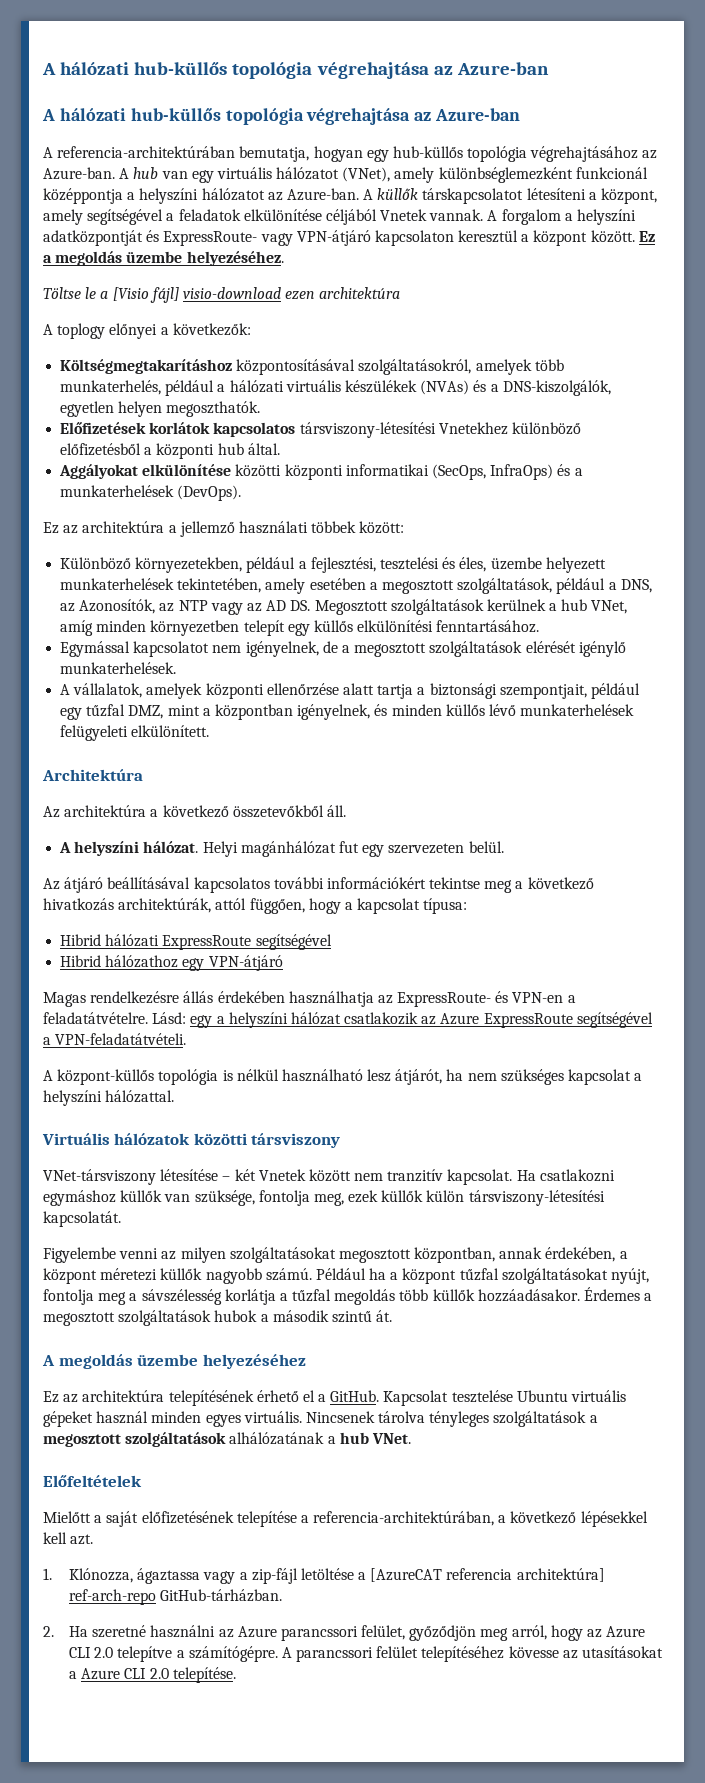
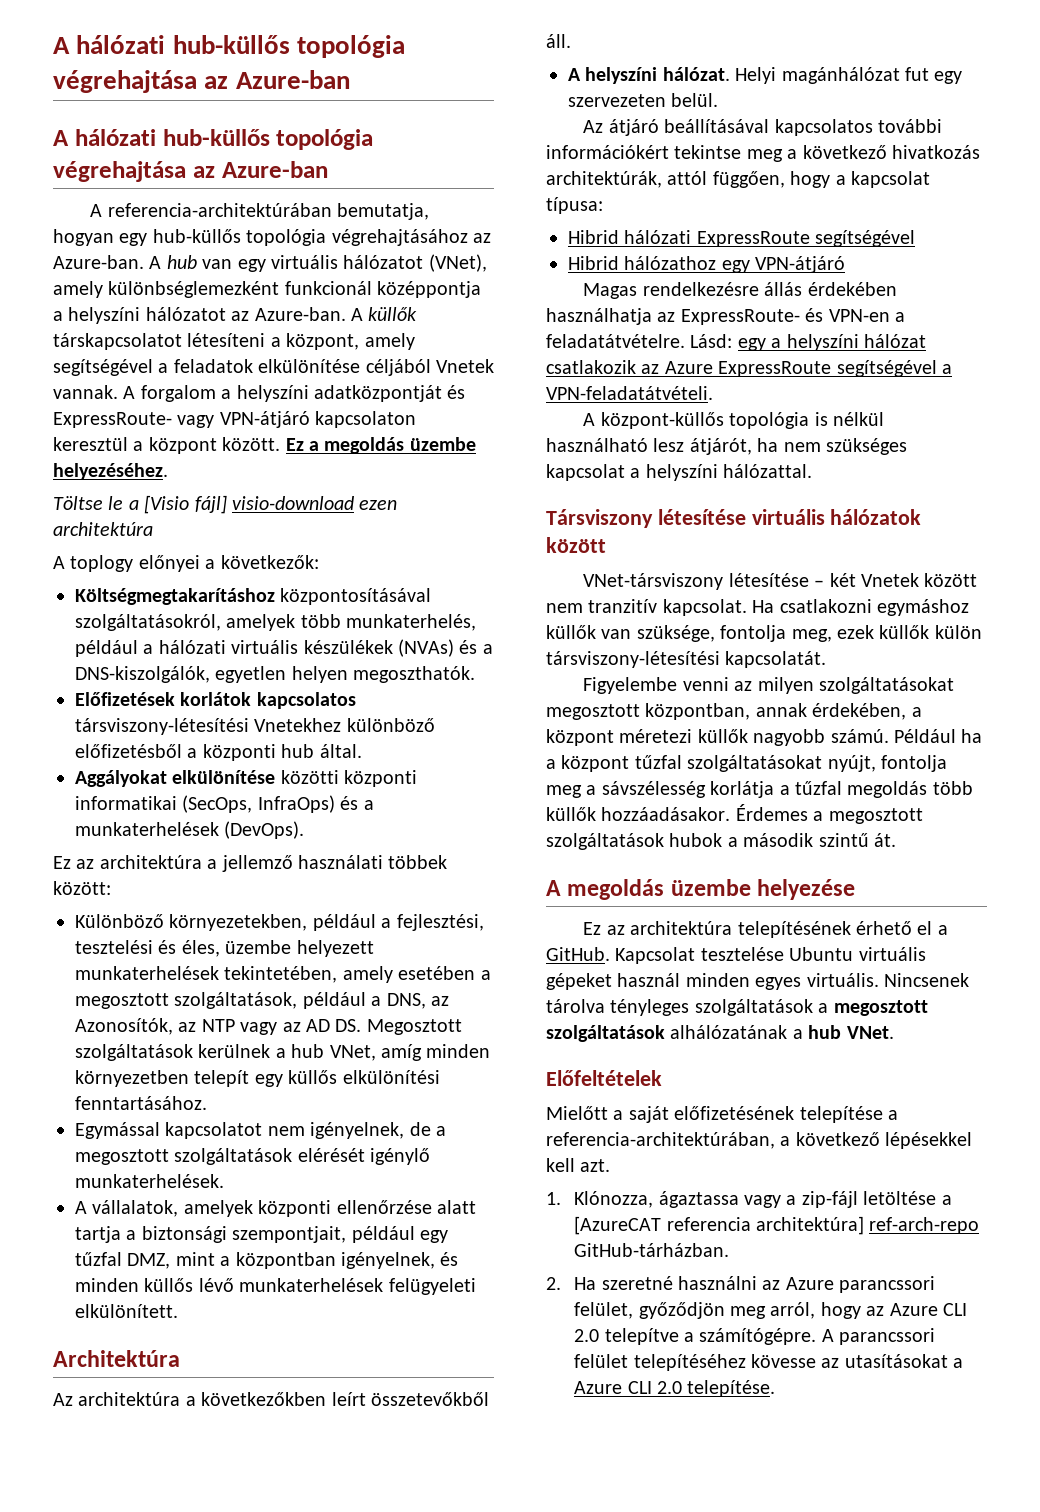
- Az architektúra a következő összetevőkből áll.
+ Az architektúra a következőkben leírt összetevőkből áll.
- Virtuális hálózatok közötti társviszony
+ Társviszony létesítése virtuális hálózatok között
- A megoldás üzembe helyezéséhez
+ A megoldás üzembe helyezése

